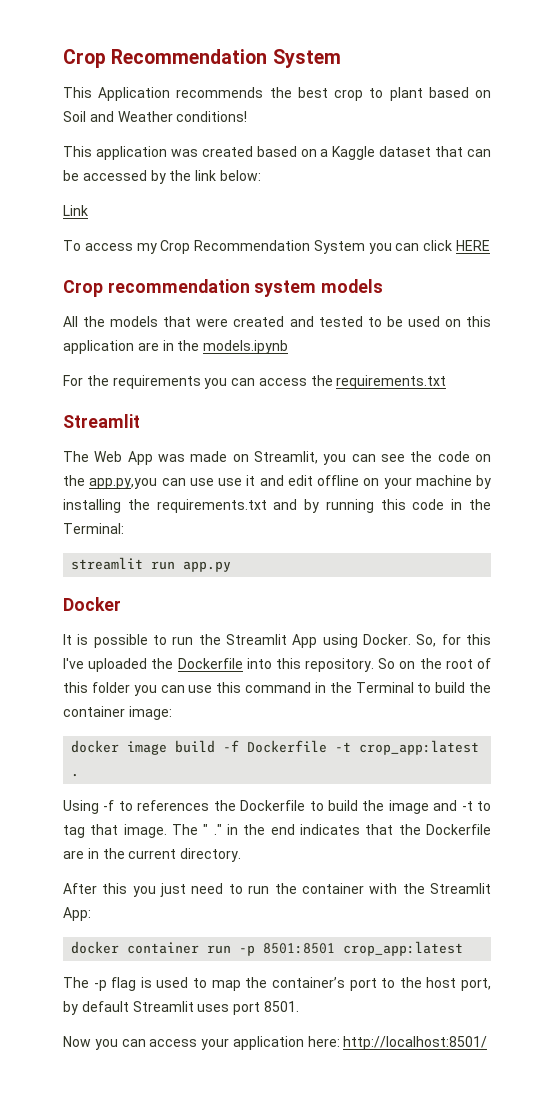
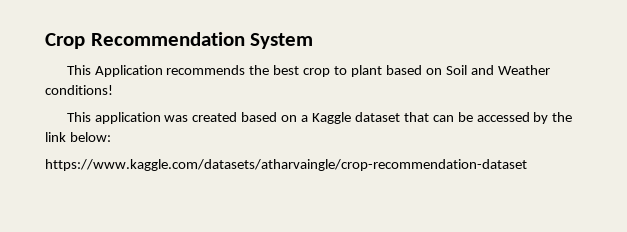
- Link
- To access my Crop Recommendation System you can click HERE
- Crop recommendation system models
- All the models that were created and tested to be used on this application are in the models.ipynb
- For the requirements you can access the requirements.txt
- Streamlit
- The Web App was made on Streamlit, you can see the code on the app.py,you can use use it and edit offline on your machine by installing the requirements.txt and by running this code in the Terminal:
- streamlit run app.py
- Docker
- It is possible to run the Streamlit App using Docker. So, for this I've uploaded the Dockerfile into this repository. So on the root of this folder you can use this command in the Terminal to build the container image:
- docker image build -f Dockerfile -t crop_app:latest .
- Using -f to references the Dockerfile to build the image and -t to tag that image. The " ." in the end indicates that the Dockerfile are in the current directory.
- After this you just need to run the container with the Streamlit App:
- docker container run -p 8501:8501 crop_app:latest
- The -p flag is used to map the container’s port to the host port, by default Streamlit uses port 8501.
- Now you can access your application here: http://localhost:8501/
+ https://www.kaggle.com/datasets/atharvaingle/crop-recommendation-dataset

